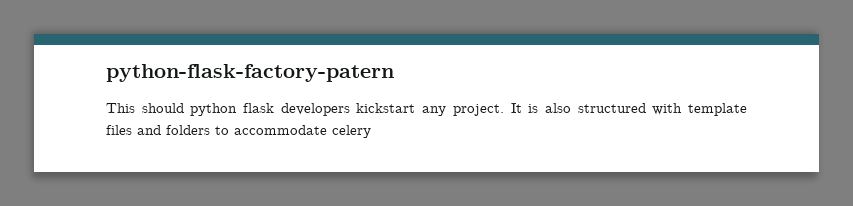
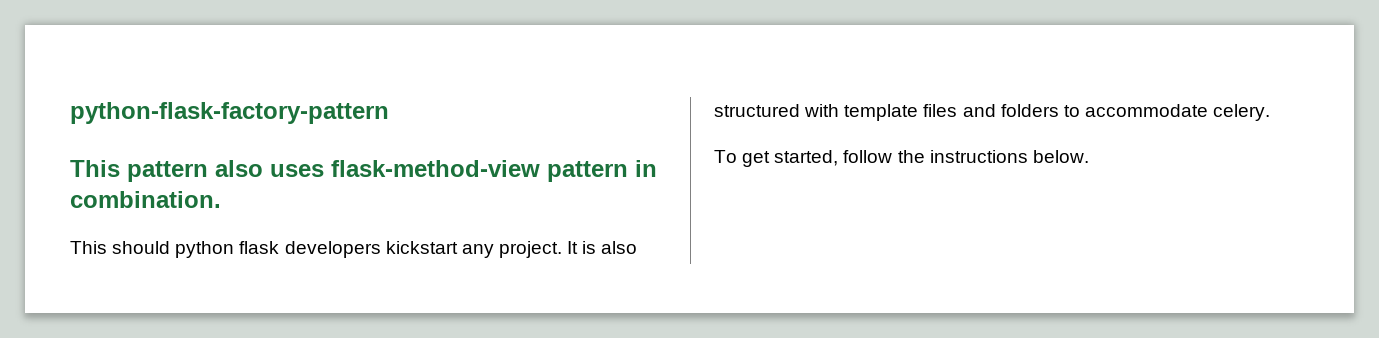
- python-flask-factory-patern
+ python-flask-factory-pattern
+ This pattern also uses flask-method-view pattern in combination.
- It is also structured with template files and folders to accommodate celery
+ It is also structured with template files and folders to accommodate celery.
+ To get started, follow the instructions below.

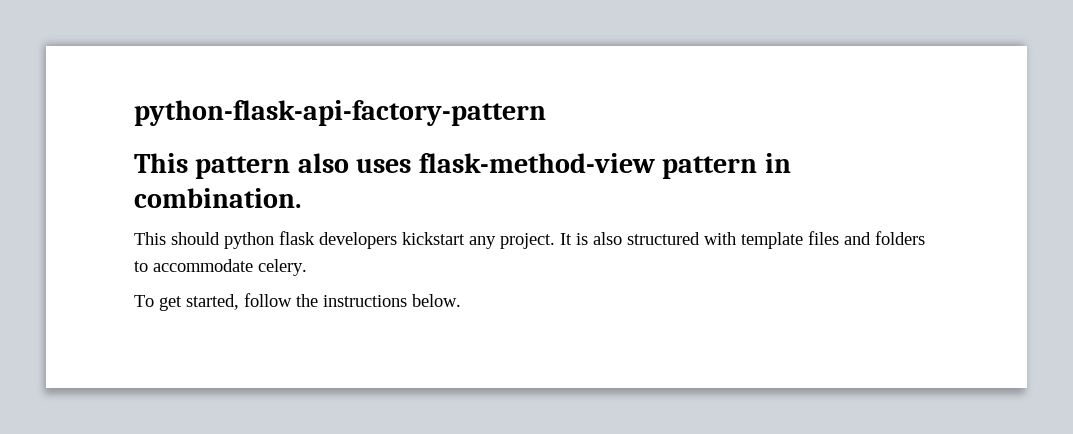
- python-flask-factory-pattern
+ python-flask-api-factory-pattern

